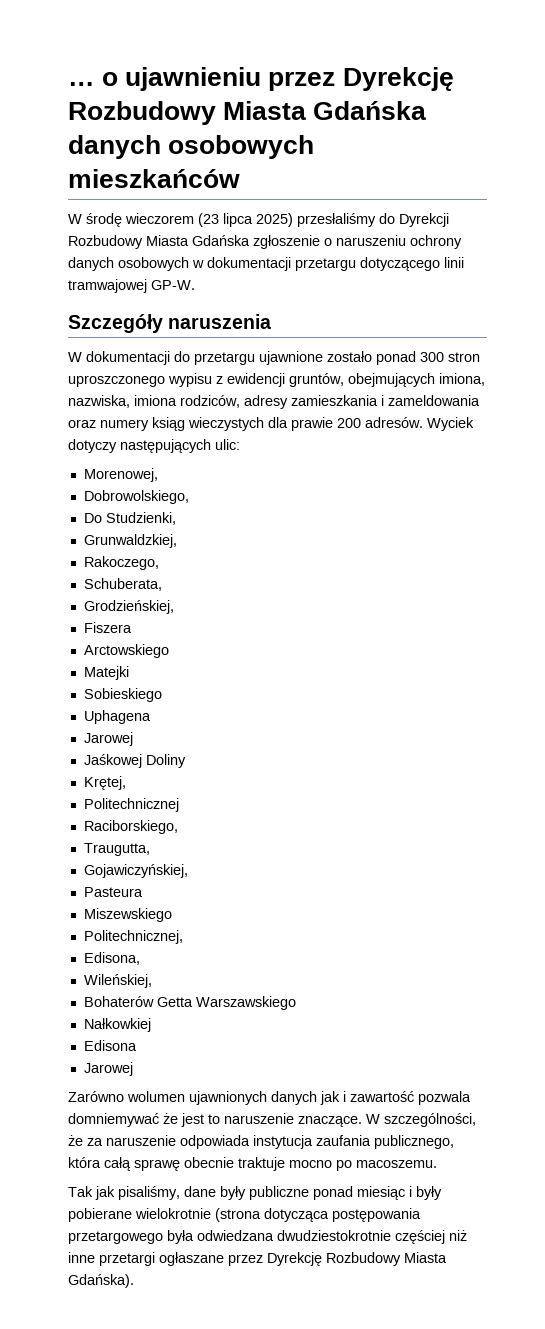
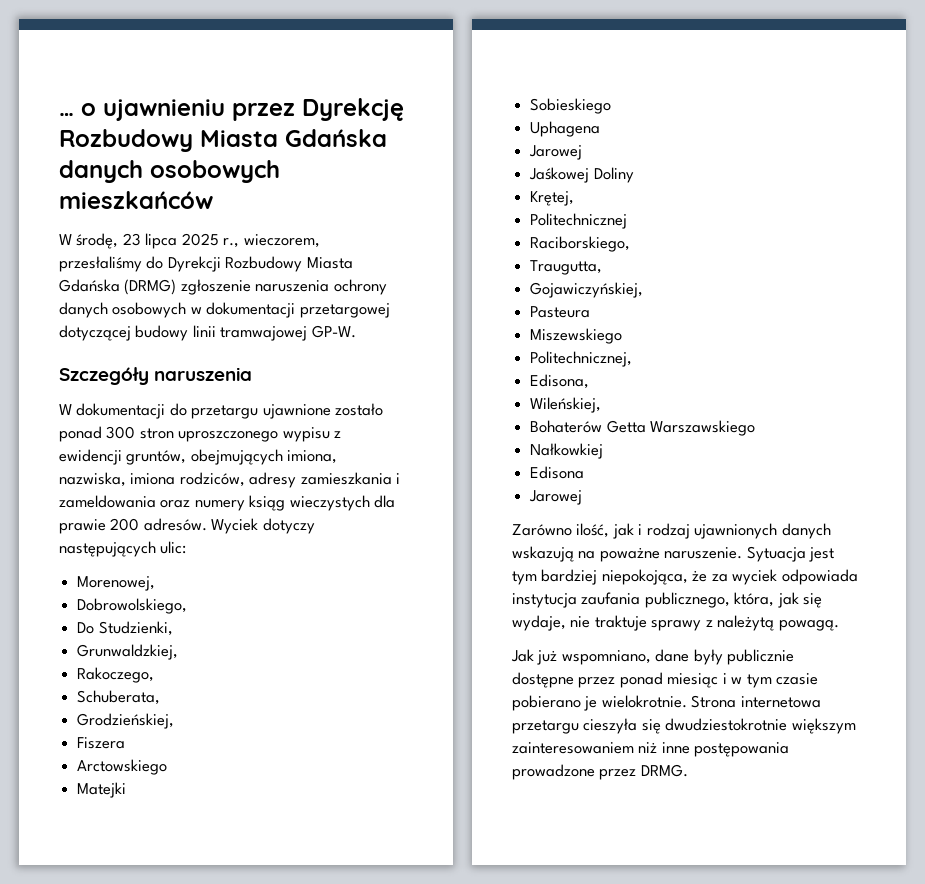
- W środę wieczorem (23 lipca 2025) przesłaliśmy do Dyrekcji Rozbudowy Miasta Gdańska zgłoszenie o naruszeniu ochrony danych osobowych w dokumentacji przetargu dotyczącego linii tramwajowej GP-W.
+ W środę, 23 lipca 2025 r., wieczorem, przesłaliśmy do Dyrekcji Rozbudowy Miasta Gdańska (DRMG) zgłoszenie naruszenia ochrony danych osobowych w dokumentacji przetargowej dotyczącej budowy linii tramwajowej GP-W.
- Zarówno wolumen ujawnionych danych jak i zawartość pozwala domniemywać że jest to naruszenie znaczące. W szczególności, że za naruszenie odpowiada instytucja zaufania publicznego, która całą sprawę obecnie traktuje mocno po macoszemu.
- Tak jak pisaliśmy, dane były publiczne ponad miesiąc i były pobierane wielokrotnie (strona dotycząca postępowania przetargowego była odwiedzana dwudziestokrotnie częściej niż inne przetargi ogłaszane przez Dyrekcję Rozbudowy Miasta Gdańska).
+ Zarówno ilość, jak i rodzaj ujawnionych danych wskazują na poważne naruszenie. Sytuacja jest tym bardziej niepokojąca, że za wyciek odpowiada instytucja zaufania publicznego, która, jak się wydaje, nie traktuje sprawy z należytą powagą.
+ Jak już wspomniano, dane były publicznie dostępne przez ponad miesiąc i w tym czasie pobierano je wielokrotnie. Strona internetowa przetargu cieszyła się dwudziestokrotnie większym zainteresowaniem niż inne postępowania prowadzone przez DRMG.

